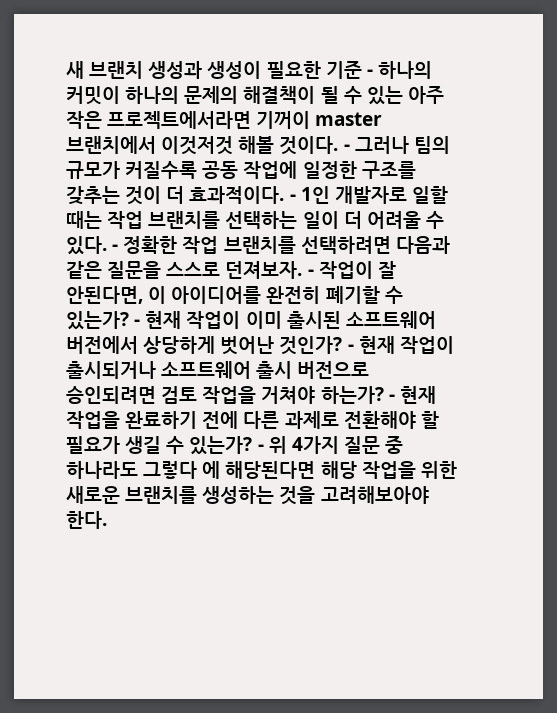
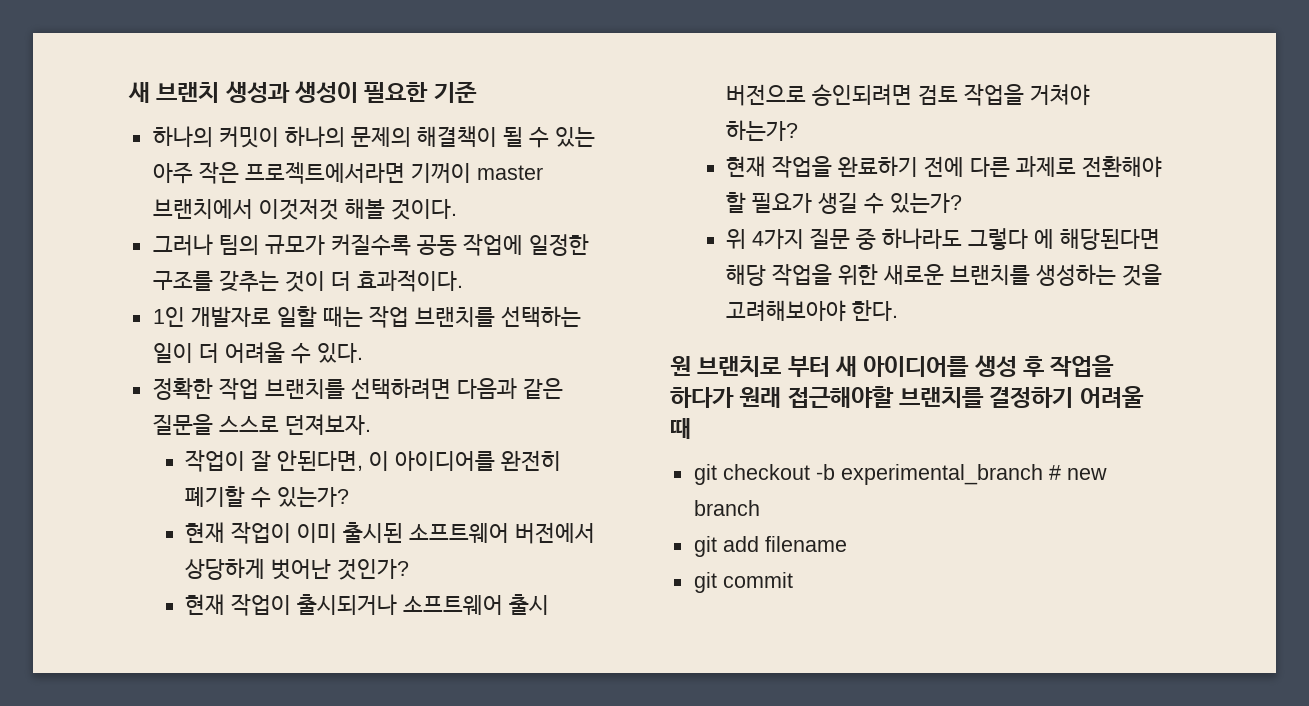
- 새 브랜치 생성과 생성이 필요한 기준 - 하나의 커밋이 하나의 문제의 해결책이 될 수 있는 아주 작은 프로젝트에서라면 기꺼이 master 브랜치에서 이것저것 해볼 것이다. - 그러나 팀의 규모가 커질수록 공동 작업에 일정한 구조를 갖추는 것이 더 효과적이다. - 1인 개발자로 일할 때는 작업 브랜치를 선택하는 일이 더 어려울 수 있다. - 정확한 작업 브랜치를 선택하려면 다음과 같은 질문을 스스로 던져보자. - 작업이 잘 안된다면, 이 아이디어를 완전히 폐기할 수 있는가? - 현재 작업이 이미 출시된 소프트웨어 버전에서 상당하게 벗어난 것인가? - 현재 작업이 출시되거나 소프트웨어 출시 버전으로 승인되려면 검토 작업을 거쳐야 하는가? - 현재 작업을 완료하기 전에 다른 과제로 전환해야 할 필요가 생길 수 있는가? - 위 4가지 질문 중 하나라도 그렇다 에 해당된다면 해당 작업을 위한 새로운 브랜치를 생성하는 것을 고려해보아야 한다.
+ 새 브랜치 생성과 생성이 필요한 기준
+ 하나의 커밋이 하나의 문제의 해결책이 될 수 있는 아주 작은 프로젝트에서라면 기꺼이 master 브랜치에서 이것저것 해볼 것이다.
+ 그러나 팀의 규모가 커질수록 공동 작업에 일정한 구조를 갖추는 것이 더 효과적이다.
+ 1인 개발자로 일할 때는 작업 브랜치를 선택하는 일이 더 어려울 수 있다.
+ 정확한 작업 브랜치를 선택하려면 다음과 같은 질문을 스스로 던져보자.
+ 작업이 잘 안된다면, 이 아이디어를 완전히 폐기할 수 있는가?
+ 현재 작업이 이미 출시된 소프트웨어 버전에서 상당하게 벗어난 것인가?
+ 현재 작업이 출시되거나 소프트웨어 출시 버전으로 승인되려면 검토 작업을 거쳐야 하는가?
+ 현재 작업을 완료하기 전에 다른 과제로 전환해야 할 필요가 생길 수 있는가?
+ 위 4가지 질문 중 하나라도 그렇다 에 해당된다면 해당 작업을 위한 새로운 브랜치를 생성하는 것을 고려해보아야 한다.
+ 원 브랜치로 부터 새 아이디어를 생성 후 작업을 하다가 원래 접근해야할 브랜치를 결정하기 어려울 때
+ git checkout -b experimental_branch # new branch
+ git add filename
+ git commit

